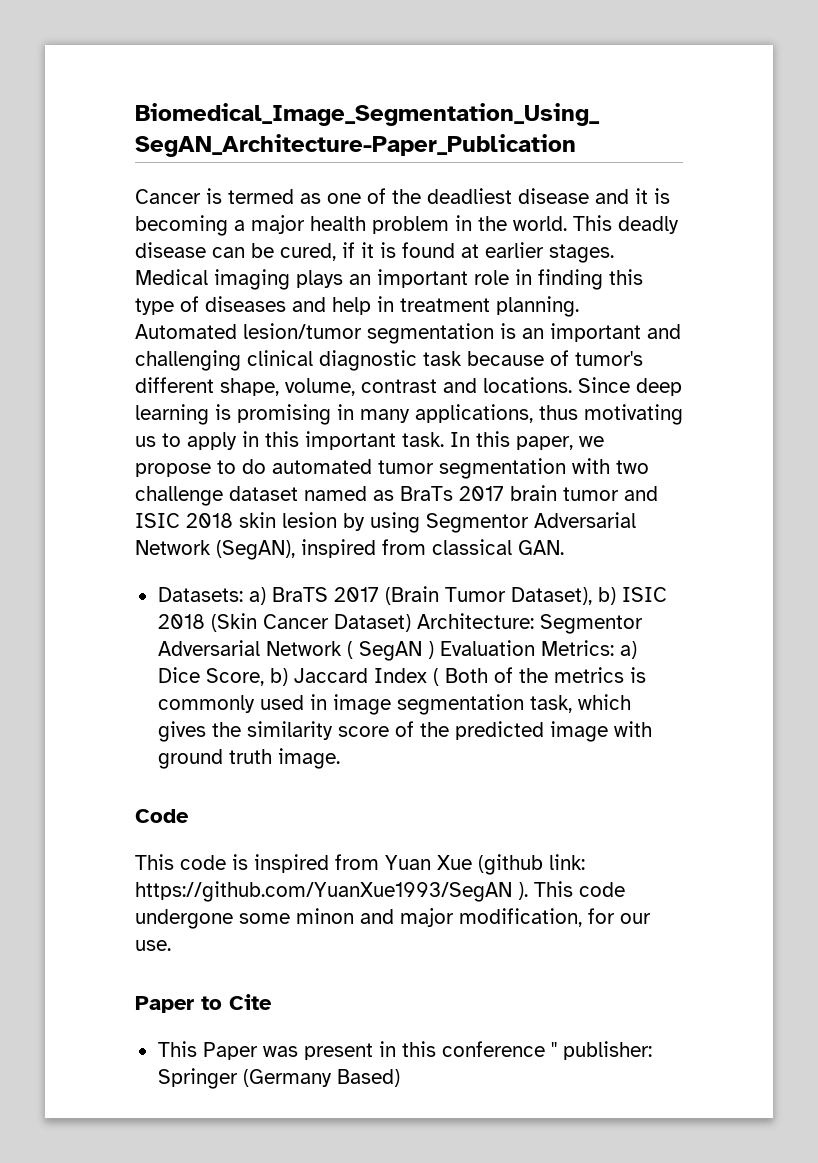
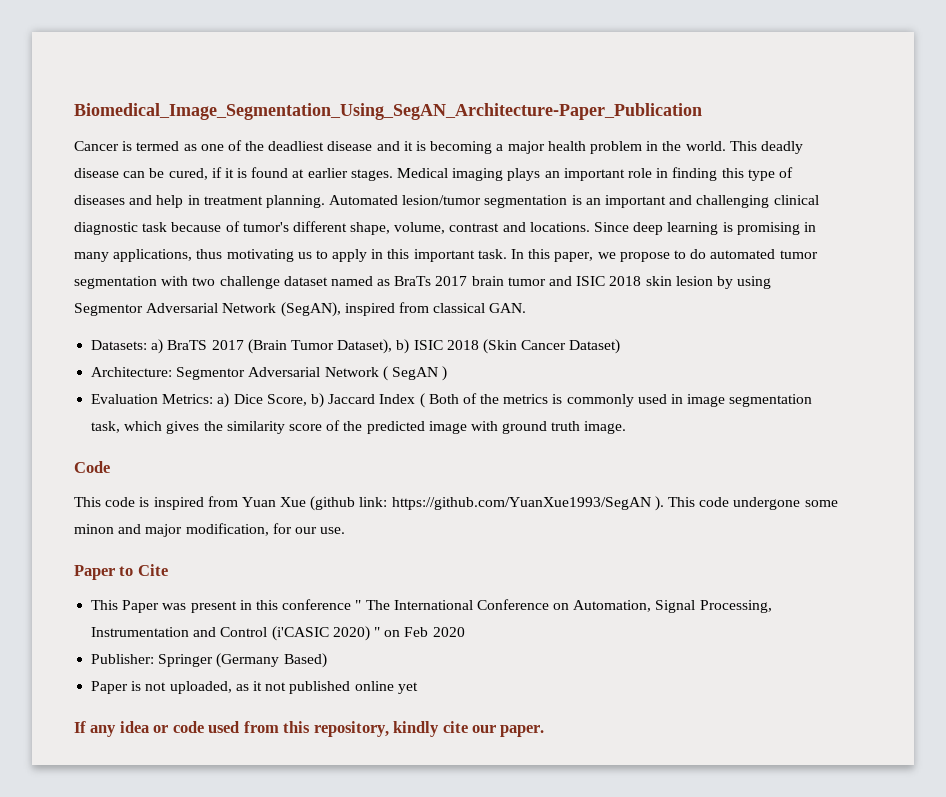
- Datasets: a) BraTS 2017 (Brain Tumor Dataset), b) ISIC 2018 (Skin Cancer Dataset) Architecture: Segmentor Adversarial Network ( SegAN ) Evaluation Metrics: a) Dice Score, b) Jaccard Index ( Both of the metrics is commonly used in image segmentation task, which gives the similarity score of the predicted image with ground truth image.
+ Datasets: a) BraTS 2017 (Brain Tumor Dataset), b) ISIC 2018 (Skin Cancer Dataset)
+ Architecture: Segmentor Adversarial Network ( SegAN )
+ Evaluation Metrics: a) Dice Score, b) Jaccard Index ( Both of the metrics is commonly used in image segmentation task, which gives the similarity score of the predicted image with ground truth image.
- This Paper was present in this conference " publisher: Springer (Germany Based)
+ This Paper was present in this conference " The International Conference on Automation, Signal Processing, Instrumentation and Control (i'CASIC 2020) " on Feb 2020
+ Publisher: Springer (Germany Based)
+ Paper is not uploaded, as it not published online yet
+ If any idea or code used from this repository, kindly cite our paper.

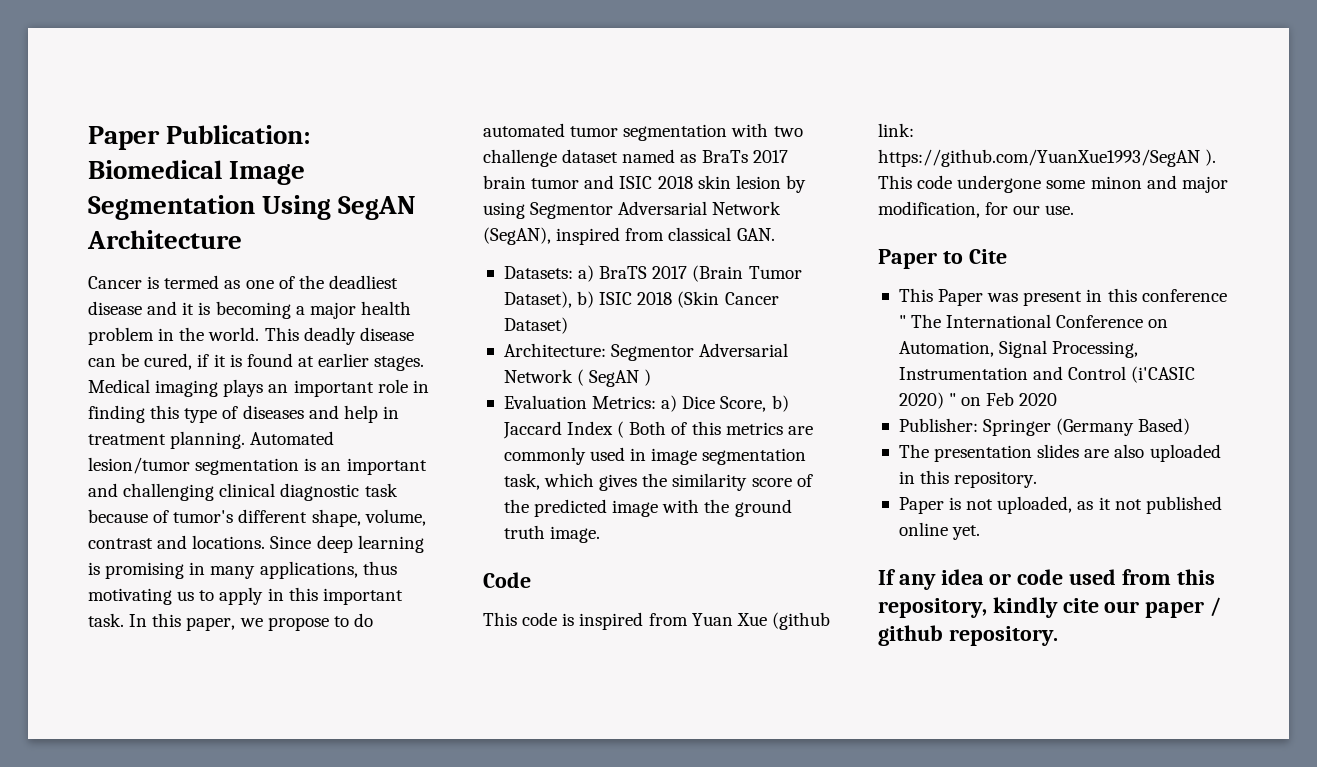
- Biomedical_Image_Segmentation_Using_SegAN_Architecture-Paper_Publication
+ Paper Publication: Biomedical Image Segmentation Using SegAN Architecture
- Evaluation Metrics: a) Dice Score, b) Jaccard Index ( Both of the metrics is commonly used in image segmentation task, which gives the similarity score of the predicted image with ground truth image.
+ Evaluation Metrics: a) Dice Score, b) Jaccard Index ( Both of this metrics are commonly used in image segmentation task, which gives the similarity score of the predicted image with the ground truth image.
+ The presentation slides are also uploaded in this repository.
- Paper is not uploaded, as it not published online yet
+ Paper is not uploaded, as it not published online yet.
- If any idea or code used from this repository, kindly cite our paper.
+ If any idea or code used from this repository, kindly cite our paper / github repository.

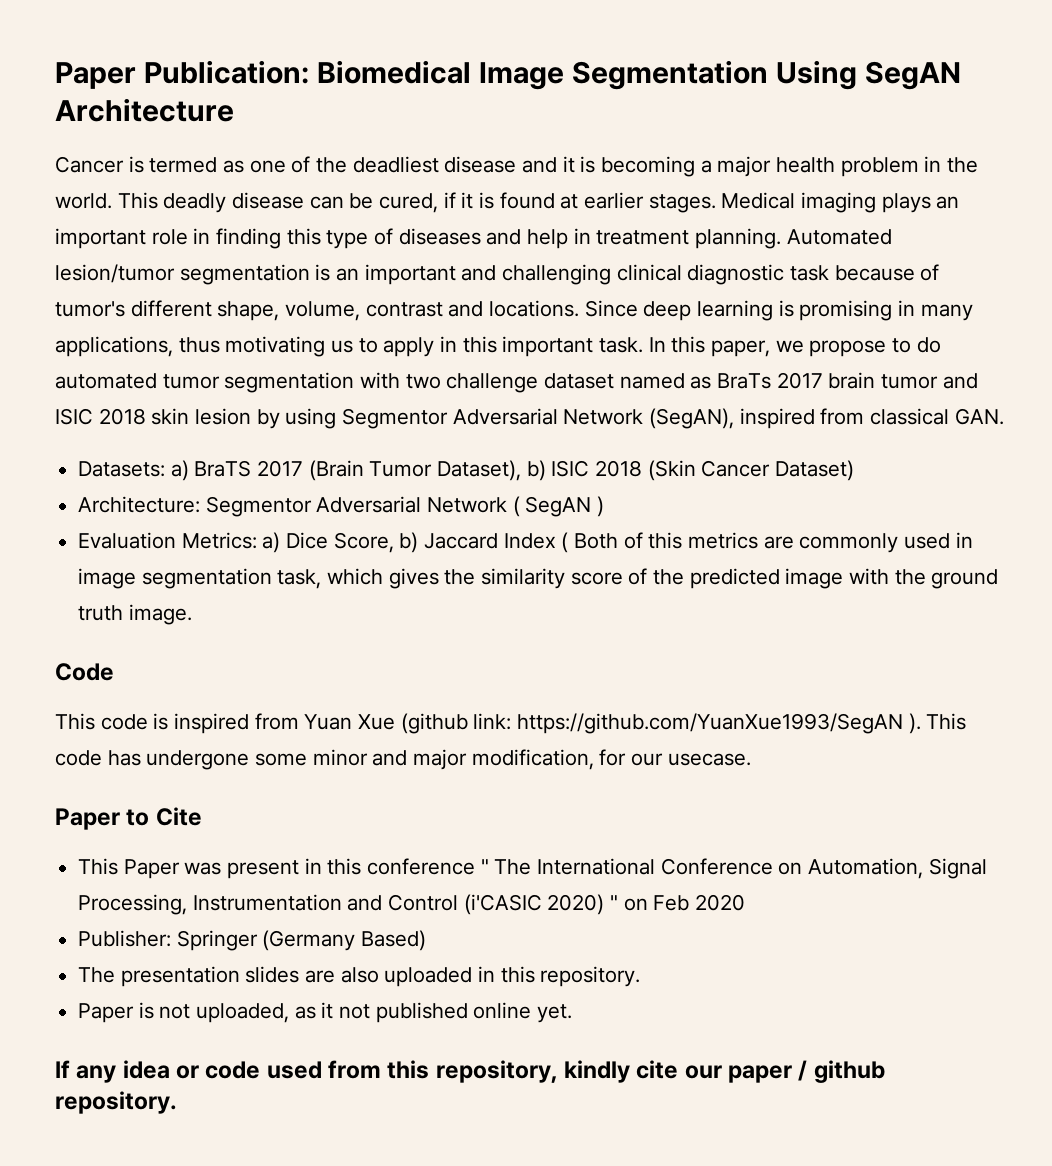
- This code undergone some minon and major modification, for our use.
+ This code has undergone some minor and major modification, for our usecase.

